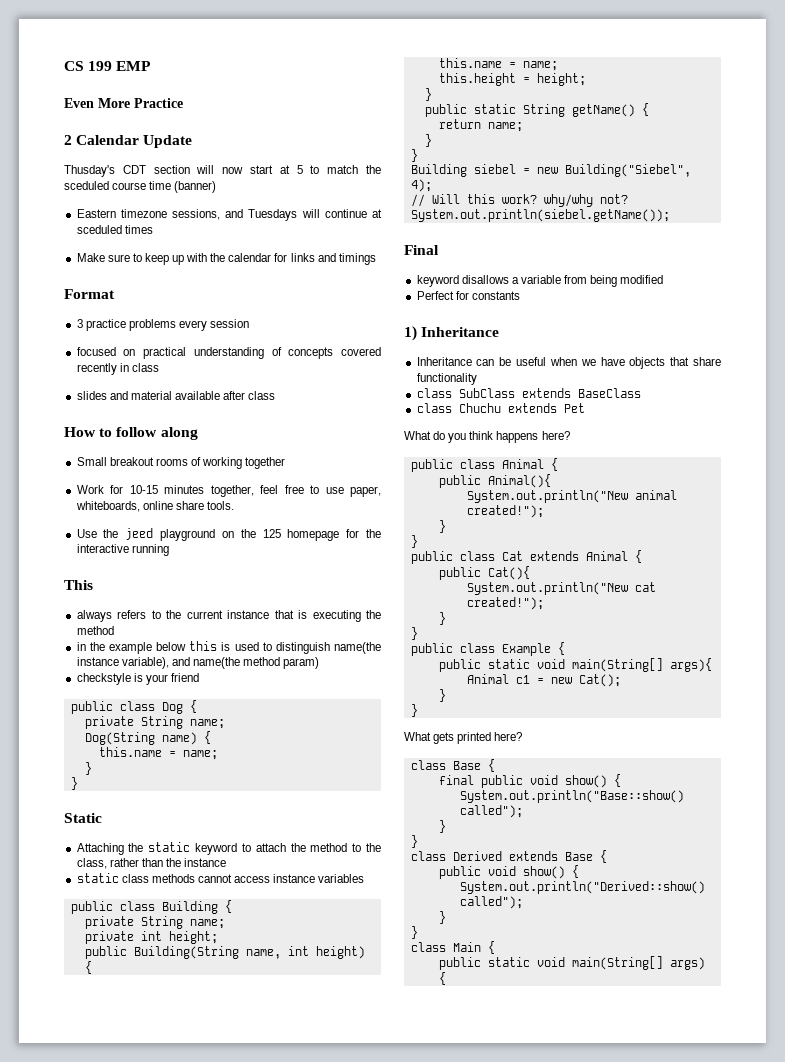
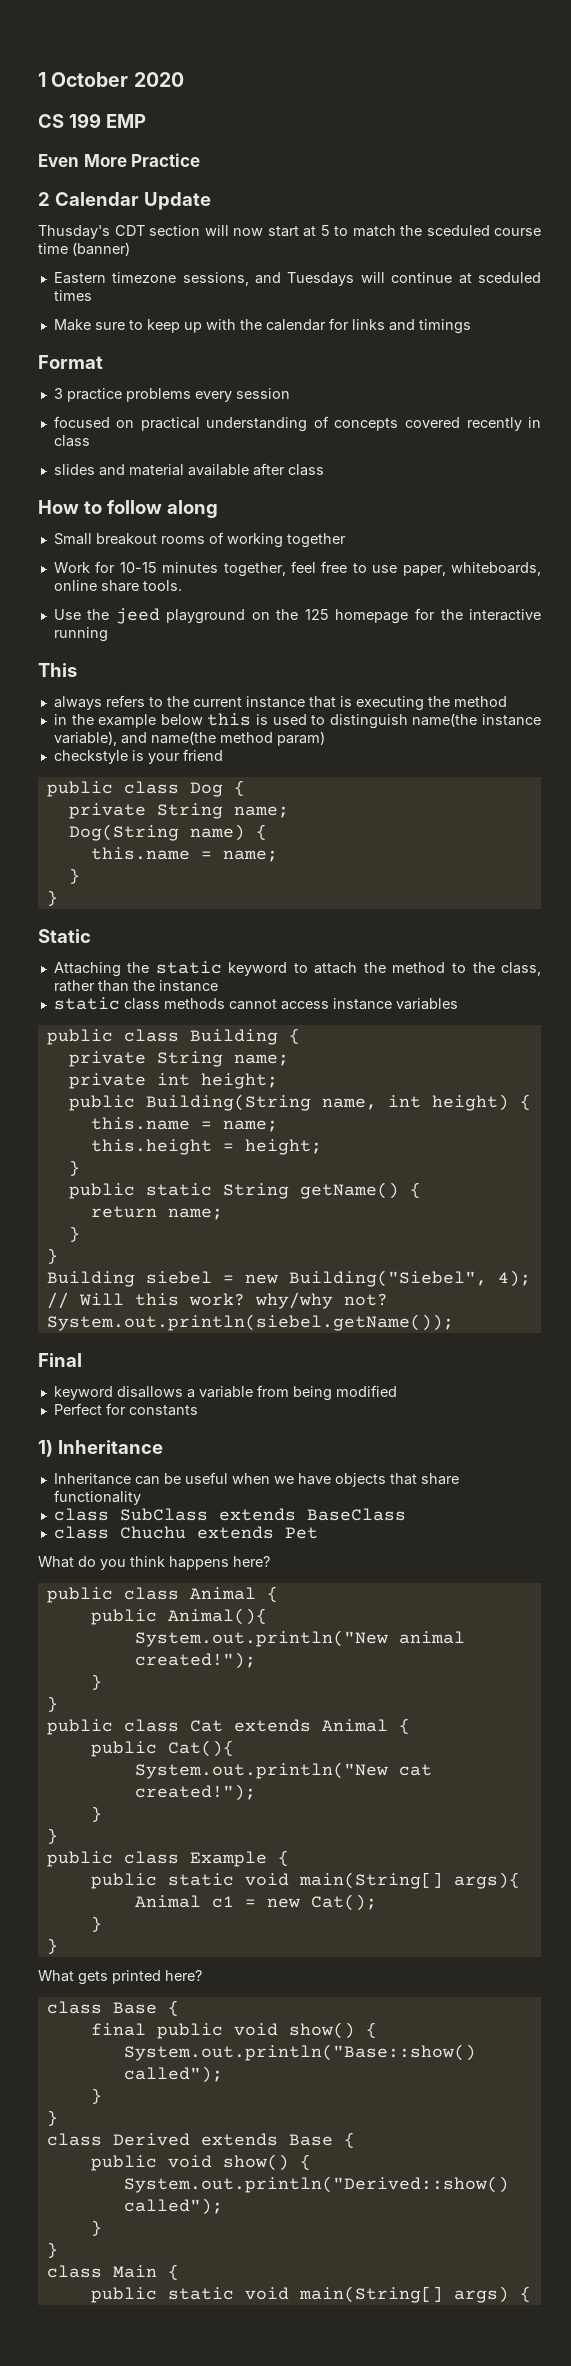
+ 1 October 2020

